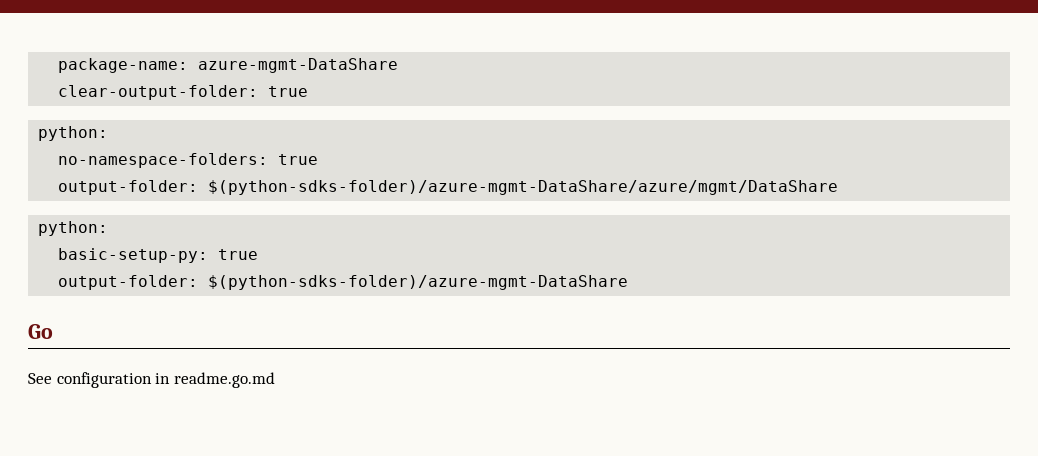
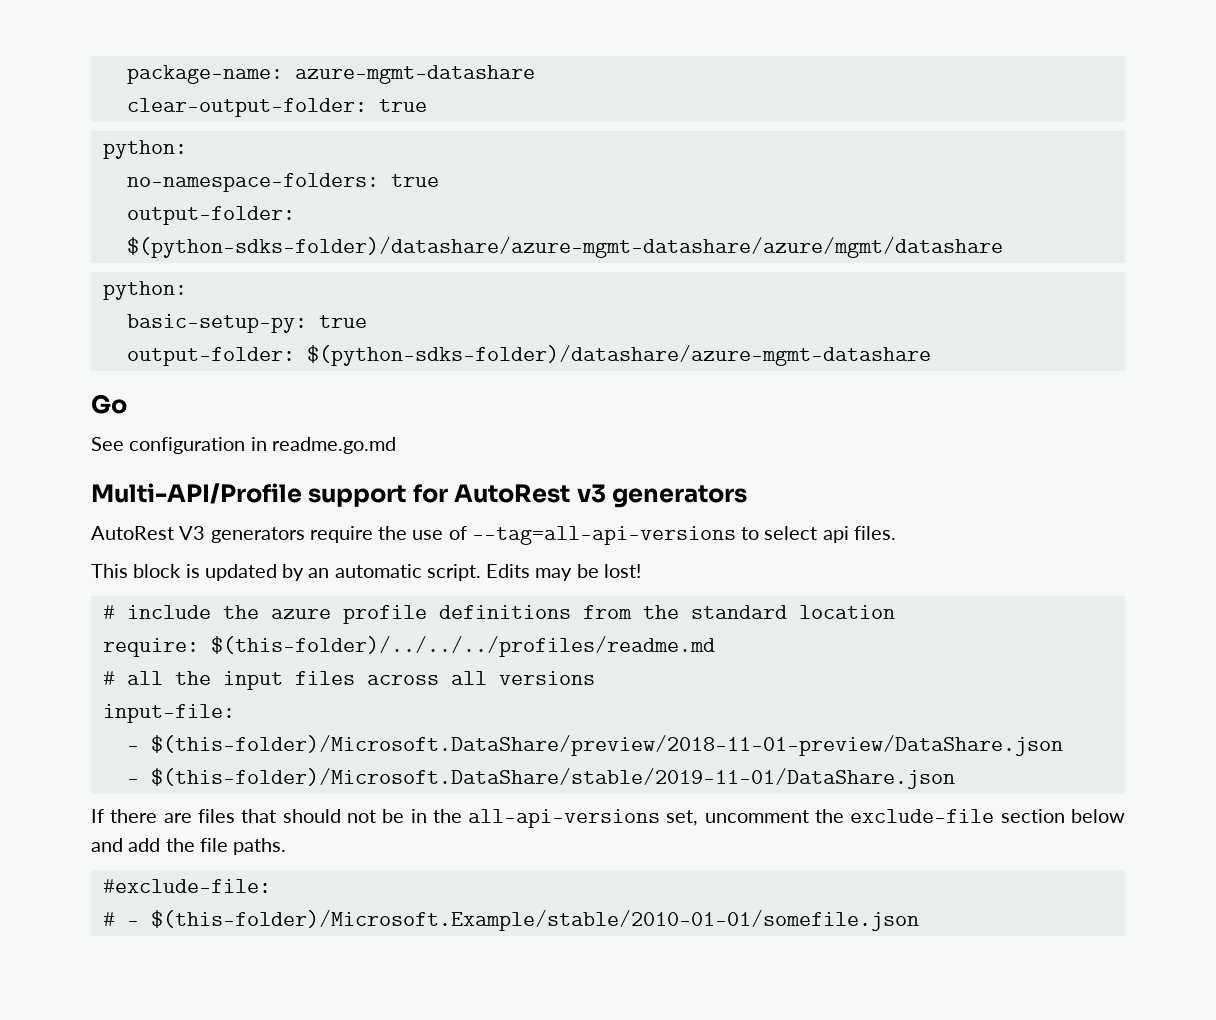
- package-name: azure-mgmt-DataShare
+ package-name: azure-mgmt-datashare
- output-folder: $(python-sdks-folder)/azure-mgmt-DataShare/azure/mgmt/DataShare
+ output-folder: $(python-sdks-folder)/datashare/azure-mgmt-datashare/azure/mgmt/datashare
- output-folder: $(python-sdks-folder)/azure-mgmt-DataShare
+ output-folder: $(python-sdks-folder)/datashare/azure-mgmt-datashare
+ Multi-API/Profile support for AutoRest v3 generators
+ AutoRest V3 generators require the use of --tag=all-api-versions to select api files.
+ This block is updated by an automatic script. Edits may be lost!
+ # include the azure profile definitions from the standard location
+ require: $(this-folder)/../../../profiles/readme.md
+ # all the input files across all versions
+ input-file:
+ - $(this-folder)/Microsoft.DataShare/preview/2018-11-01-preview/DataShare.json
+ - $(this-folder)/Microsoft.DataShare/stable/2019-11-01/DataShare.json
+ If there are files that should not be in the all-api-versions set, uncomment the exclude-file section below and add the file paths.
+ #exclude-file:
+ # - $(this-folder)/Microsoft.Example/stable/2010-01-01/somefile.json

